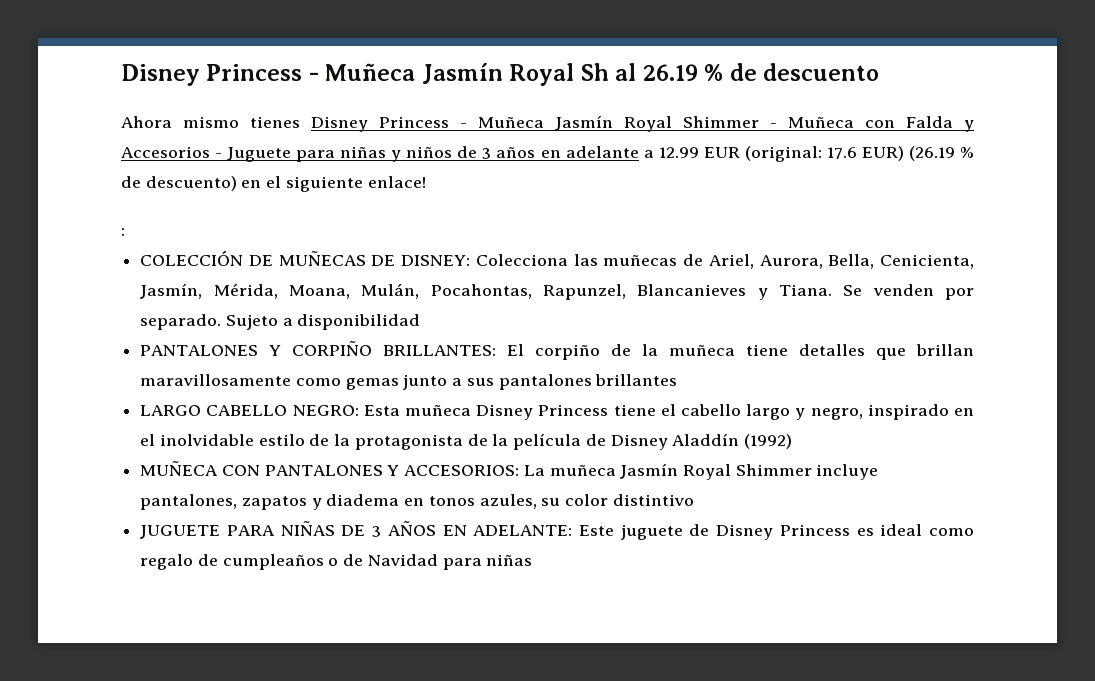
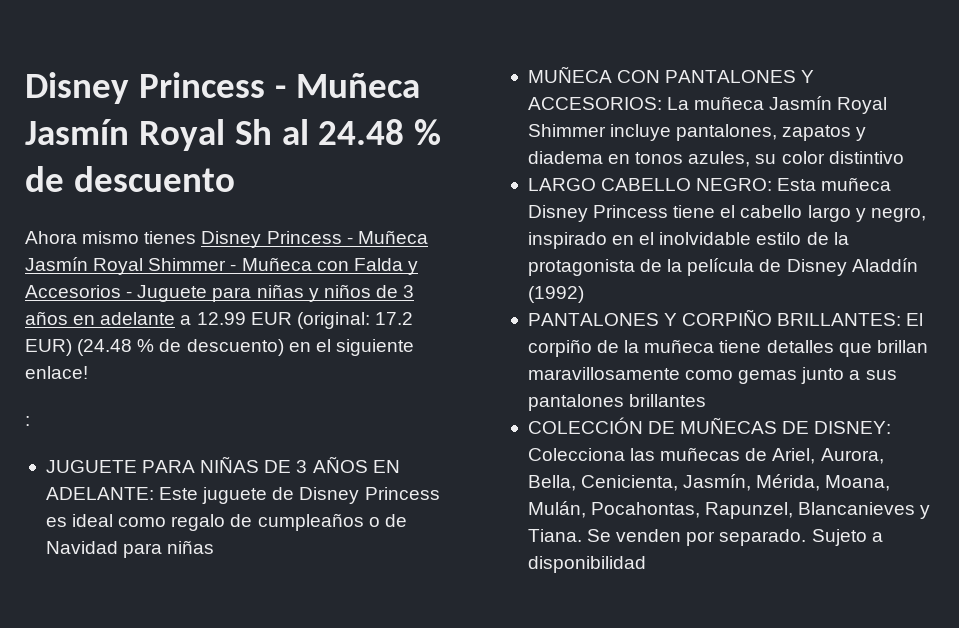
- Disney Princess - Muñeca Jasmín Royal Sh al 26.19 % de descuento
+ Disney Princess - Muñeca Jasmín Royal Sh al 24.48 % de descuento
- Ahora mismo tienes Disney Princess - Muñeca Jasmín Royal Shimmer - Muñeca con Falda y Accesorios - Juguete para niñas y niños de 3 años en adelante a 12.99 EUR (original: 17.6 EUR) (26.19 % de descuento) en el siguiente enlace!
+ Ahora mismo tienes Disney Princess - Muñeca Jasmín Royal Shimmer - Muñeca con Falda y Accesorios - Juguete para niñas y niños de 3 años en adelante a 12.99 EUR (original: 17.2 EUR) (24.48 % de descuento) en el siguiente enlace!
+ JUGUETE PARA NIÑAS DE 3 AÑOS EN ADELANTE: Este juguete de Disney Princess es ideal como regalo de cumpleaños o de Navidad para niñas
+ MUÑECA CON PANTALONES Y ACCESORIOS: La muñeca Jasmín Royal Shimmer incluye pantalones, zapatos y diadema en tonos azules, su color distintivo
+ LARGO CABELLO NEGRO: Esta muñeca Disney Princess tiene el cabello largo y negro, inspirado en el inolvidable estilo de la protagonista de la película de Disney Aladdín (1992)
+ PANTALONES Y CORPIÑO BRILLANTES: El corpiño de la muñeca tiene detalles que brillan maravillosamente como gemas junto a sus pantalones brillantes
- PANTALONES Y CORPIÑO BRILLANTES: El corpiño de la muñeca tiene detalles que brillan maravillosamente como gemas junto a sus pantalones brillantes
- LARGO CABELLO NEGRO: Esta muñeca Disney Princess tiene el cabello largo y negro, inspirado en el inolvidable estilo de la protagonista de la película de Disney Aladdín (1992)
- MUÑECA CON PANTALONES Y ACCESORIOS: La muñeca Jasmín Royal Shimmer incluye pantalones, zapatos y diadema en tonos azules, su color distintivo
- JUGUETE PARA NIÑAS DE 3 AÑOS EN ADELANTE: Este juguete de Disney Princess es ideal como regalo de cumpleaños o de Navidad para niñas

